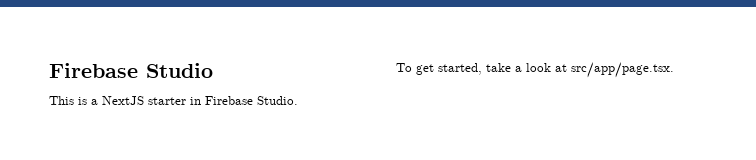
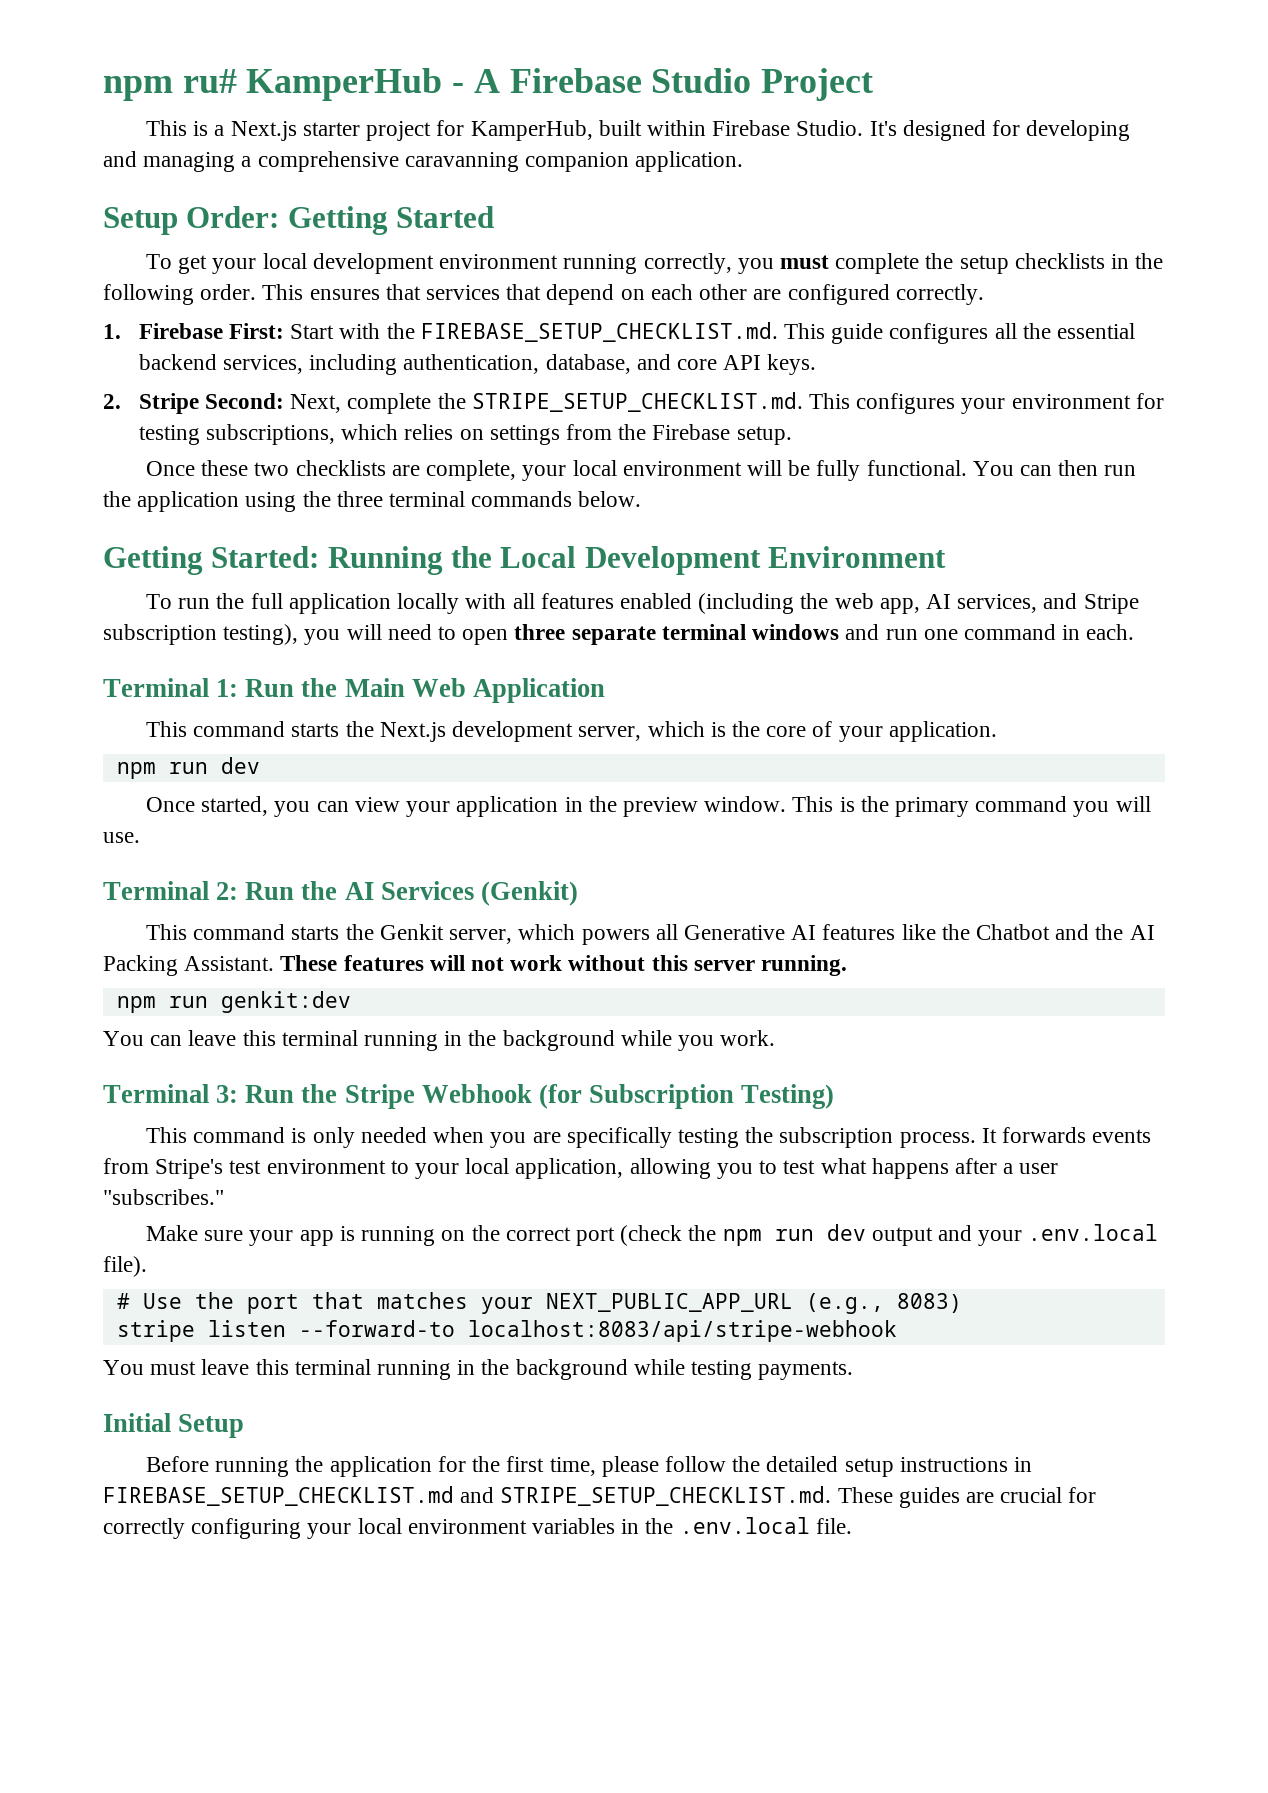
- Firebase Studio
+ npm ru# KamperHub - A Firebase Studio Project
- This is a NextJS starter in Firebase Studio.
- To get started, take a look at src/app/page.tsx.
+ This is a Next.js starter project for KamperHub, built within Firebase Studio. It's designed for developing and managing a comprehensive caravanning companion application.
+ Setup Order: Getting Started
+ To get your local development environment running correctly, you must complete the setup checklists in the following order. This ensures that services that depend on each other are configured correctly.
+ 1. Firebase First: Start with the FIREBASE_SETUP_CHECKLIST.md. This guide configures all the essential backend services, including authentication, database, and core API keys.
+ 2. Stripe Second: Next, complete the STRIPE_SETUP_CHECKLIST.md. This configures your environment for testing subscriptions, which relies on settings from the Firebase setup.
+ Once these two checklists are complete, your local environment will be fully functional. You can then run the application using the three terminal commands below.
+ Getting Started: Running the Local Development Environment
+ To run the full application locally with all features enabled (including the web app, AI services, and Stripe subscription testing), you will need to open three separate terminal windows and run one command in each.
+ Terminal 1: Run the Main Web Application
+ This command starts the Next.js development server, which is the core of your application.
+ npm run dev
+ Once started, you can view your application in the preview window. This is the primary command you will use.
+ Terminal 2: Run the AI Services (Genkit)
+ This command starts the Genkit server, which powers all Generative AI features like the Chatbot and the AI Packing Assistant. These features will not work without this server running.
+ npm run genkit:dev
+ You can leave this terminal running in the background while you work.
+ Terminal 3: Run the Stripe Webhook (for Subscription Testing)
+ This command is only needed when you are specifically testing the subscription process. It forwards events from Stripe's test environment to your local application, allowing you to test what happens after a user "subscribes."
+ Make sure your app is running on the correct port (check the npm run dev output and your .env.local file).
+ # Use the port that matches your NEXT_PUBLIC_APP_URL (e.g., 8083)
+ stripe listen --forward-to localhost:8083/api/stripe-webhook
+ You must leave this terminal running in the background while testing payments.
+ Initial Setup
+ Before running the application for the first time, please follow the detailed setup instructions in FIREBASE_SETUP_CHECKLIST.md and STRIPE_SETUP_CHECKLIST.md. These guides are crucial for correctly configuring your local environment variables in the .env.local file.

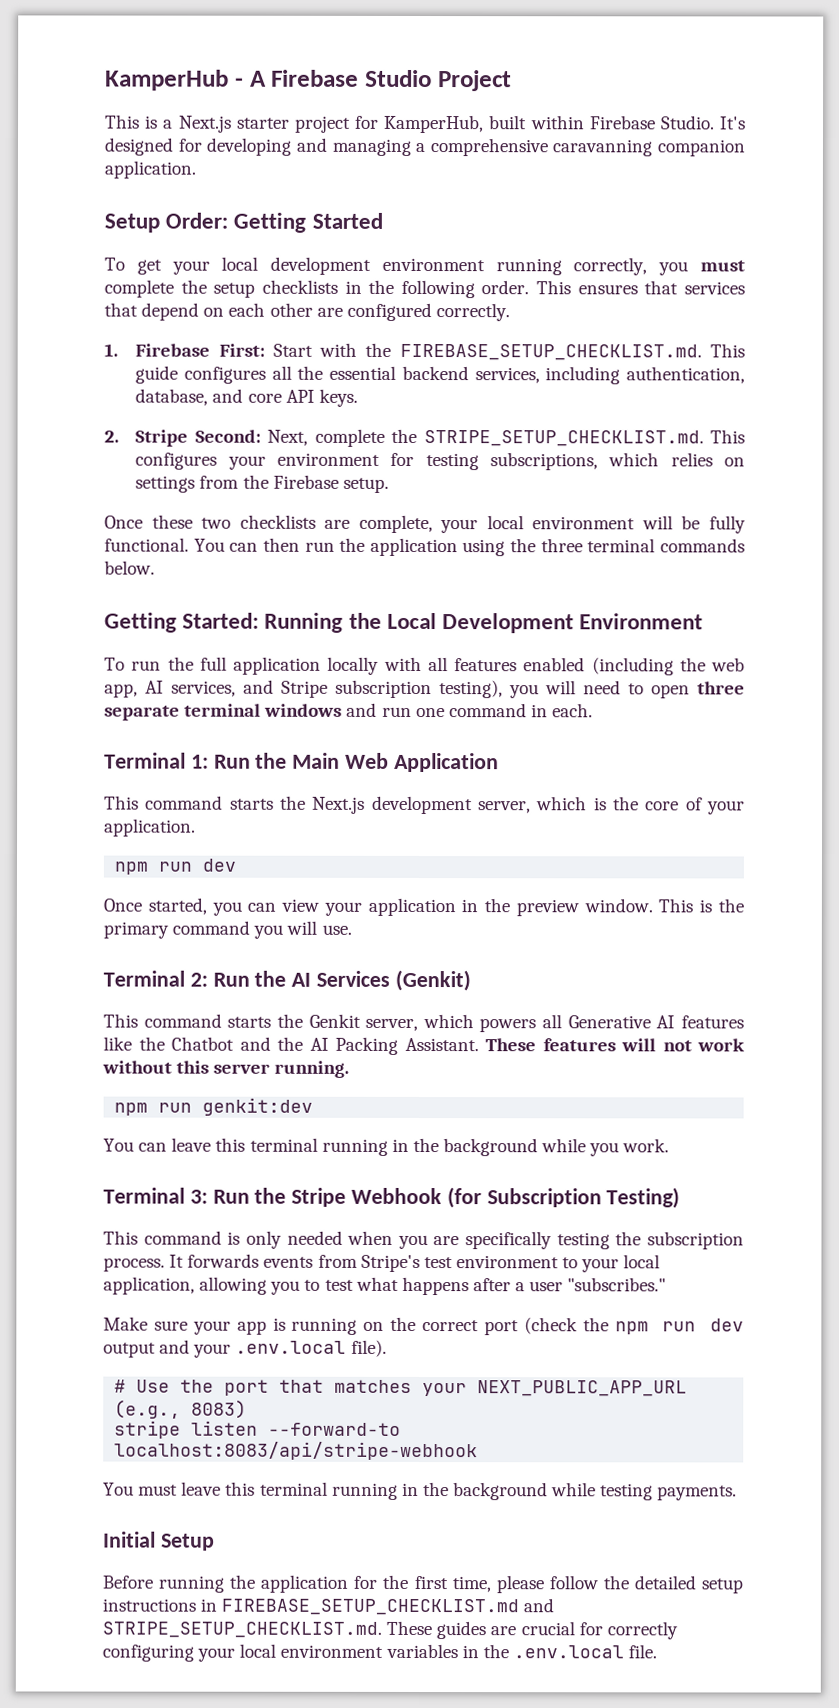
- npm ru# KamperHub - A Firebase Studio Project
+ KamperHub - A Firebase Studio Project

